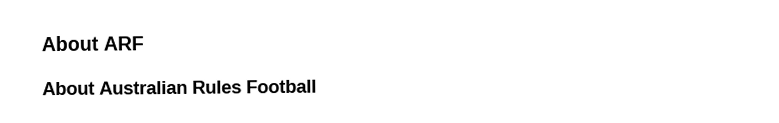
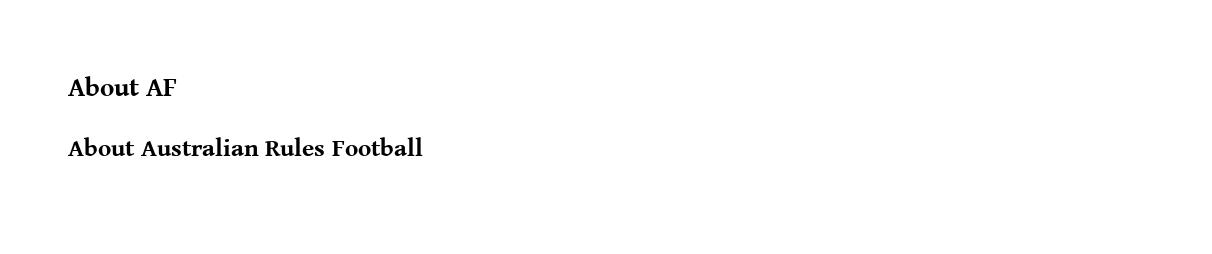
- About ARF
+ About AF

